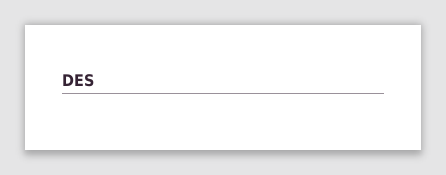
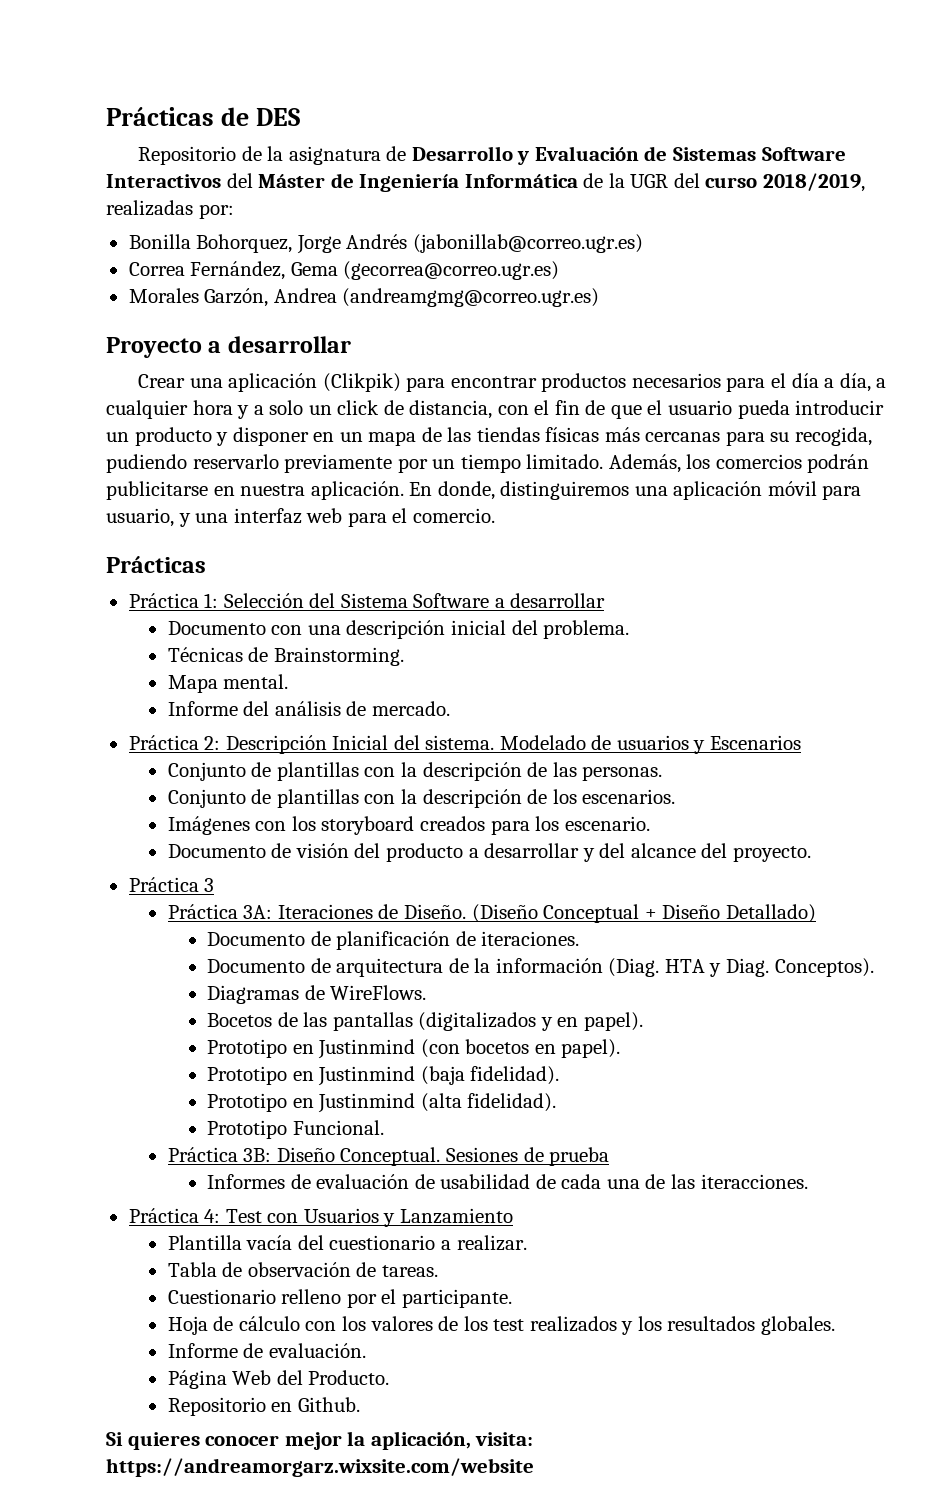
- DES
+ Prácticas de DES
+ Repositorio de la asignatura de Desarrollo y Evaluación de Sistemas Software Interactivos del Máster de Ingeniería Informática de la UGR del curso 2018/2019, realizadas por:
+ Bonilla Bohorquez, Jorge Andrés (jabonillab@correo.ugr.es)
+ Correa Fernández, Gema (gecorrea@correo.ugr.es)
+ Morales Garzón, Andrea (andreamgmg@correo.ugr.es)
+ Proyecto a desarrollar
+ Crear una aplicación (Clikpik) para encontrar productos necesarios para el día a día, a cualquier hora y a solo un click de distancia, con el fin de que el usuario pueda introducir un producto y disponer en un mapa de las tiendas físicas más cercanas para su recogida, pudiendo reservarlo previamente por un tiempo limitado. Además, los comercios podrán publicitarse en nuestra aplicación. En donde, distinguiremos una aplicación móvil para usuario, y una interfaz web para el comercio.
+ Prácticas
+ Práctica 1: Selección del Sistema Software a desarrollar
+ Documento con una descripción inicial del problema.
+ Técnicas de Brainstorming.
+ Mapa mental.
+ Informe del análisis de mercado.
+ Práctica 2: Descripción Inicial del sistema. Modelado de usuarios y Escenarios
+ Conjunto de plantillas con la descripción de las personas.
+ Conjunto de plantillas con la descripción de los escenarios.
+ Imágenes con los storyboard creados para los escenario.
+ Documento de visión del producto a desarrollar y del alcance del proyecto.
+ Práctica 3
+ Práctica 3A: Iteraciones de Diseño. (Diseño Conceptual + Diseño Detallado)
+ Documento de planificación de iteraciones.
+ Documento de arquitectura de la información (Diag. HTA y Diag. Conceptos).
+ Diagramas de WireFlows.
+ Bocetos de las pantallas (digitalizados y en papel).
+ Prototipo en Justinmind (con bocetos en papel).
+ Prototipo en Justinmind (baja fidelidad).
+ Prototipo en Justinmind (alta fidelidad).
+ Prototipo Funcional.
+ Práctica 3B: Diseño Conceptual. Sesiones de prueba
+ Informes de evaluación de usabilidad de cada una de las iteracciones.
+ Práctica 4: Test con Usuarios y Lanzamiento
+ Plantilla vacía del cuestionario a realizar.
+ Tabla de observación de tareas.
+ Cuestionario relleno por el participante.
+ Hoja de cálculo con los valores de los test realizados y los resultados globales.
+ Informe de evaluación.
+ Página Web del Producto.
+ Repositorio en Github.
+ Si quieres conocer mejor la aplicación, visita: https://andreamorgarz.wixsite.com/website

